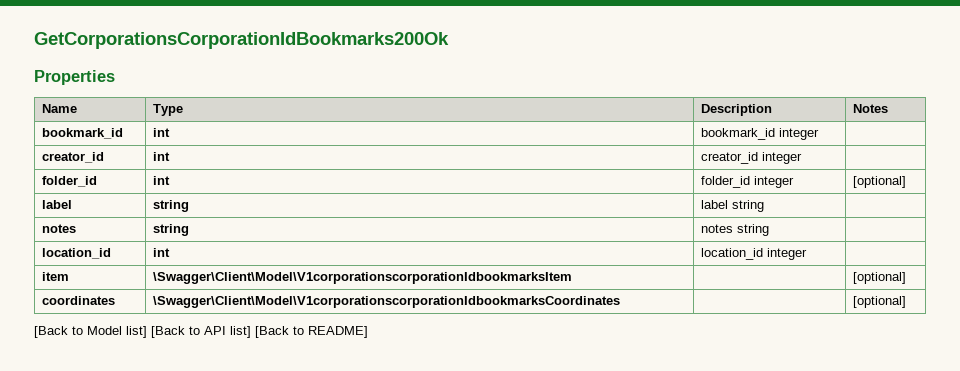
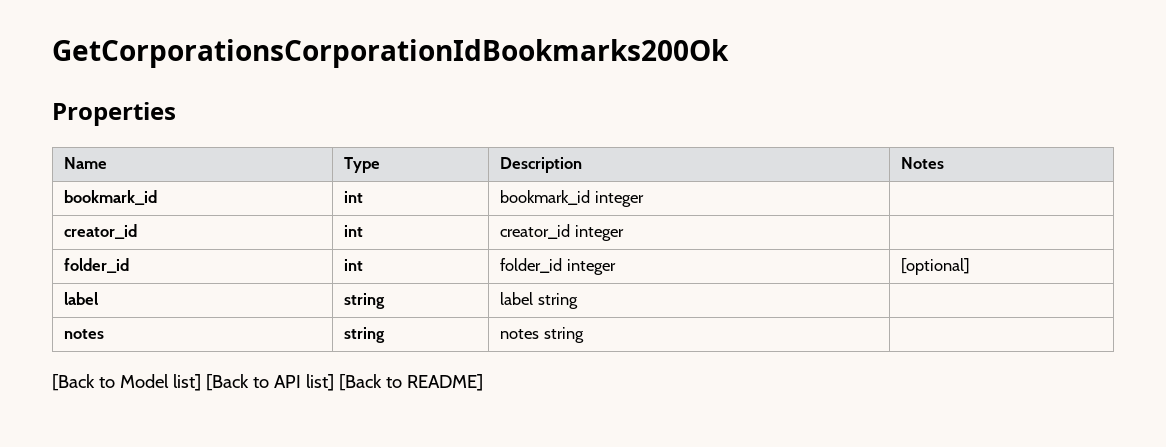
- location_id | int | location_id integer |
- item | \Swagger\Client\Model\V1corporationscorporationIdbookmarksItem | | [optional]
- coordinates | \Swagger\Client\Model\V1corporationscorporationIdbookmarksCoordinates | | [optional]

